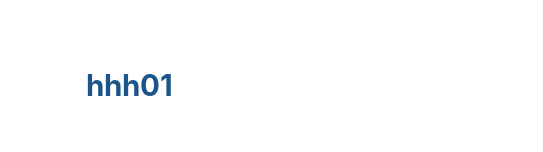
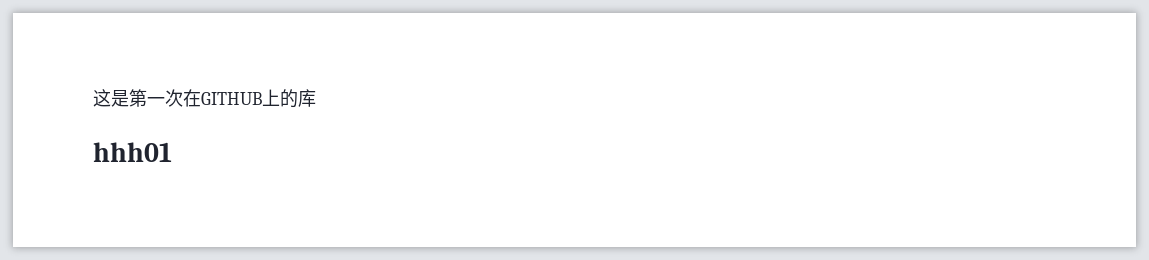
+ 这是第一次在GITHUB上的库

